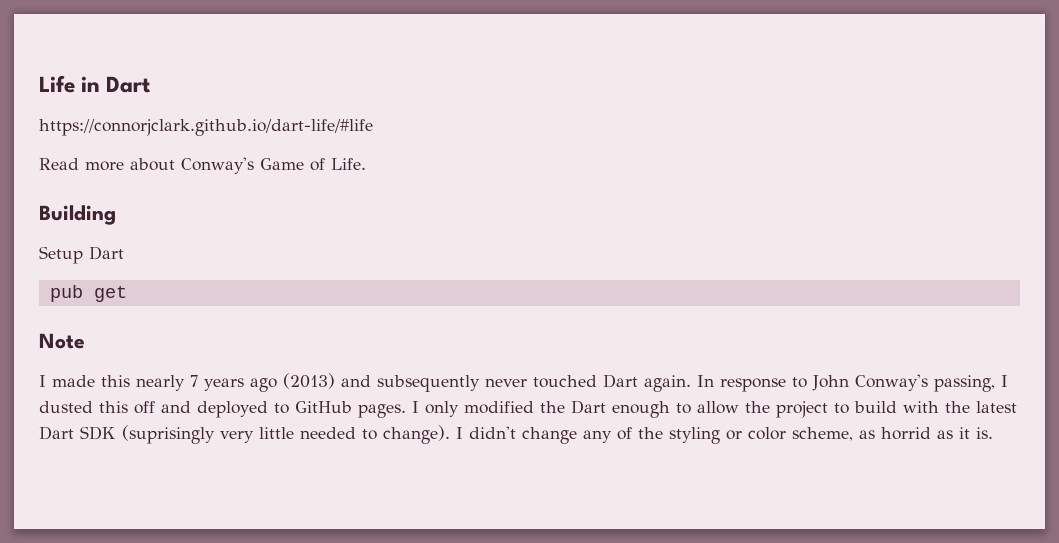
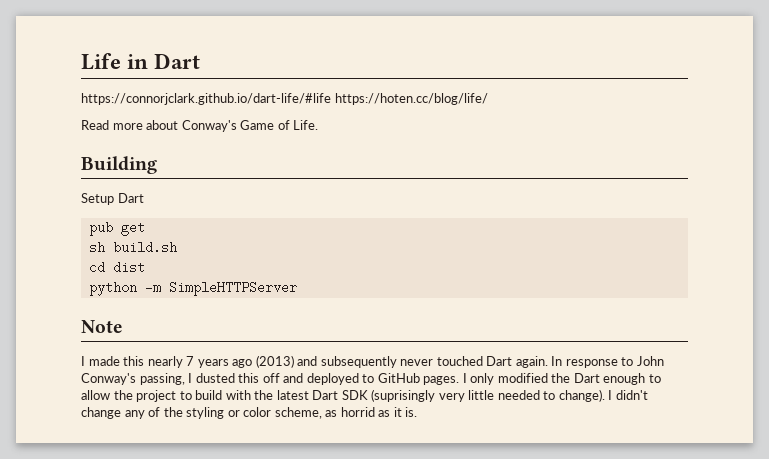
- https://connorjclark.github.io/dart-life/#life
+ https://connorjclark.github.io/dart-life/#life https://hoten.cc/blog/life/
+ sh build.sh
+ cd dist
+ python -m SimpleHTTPServer

